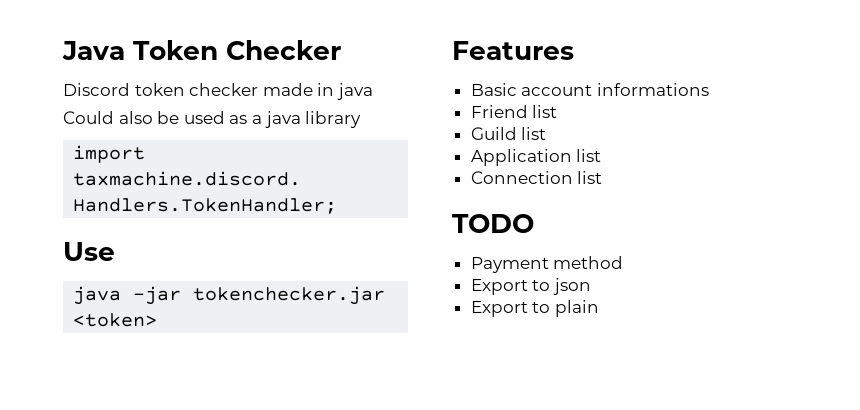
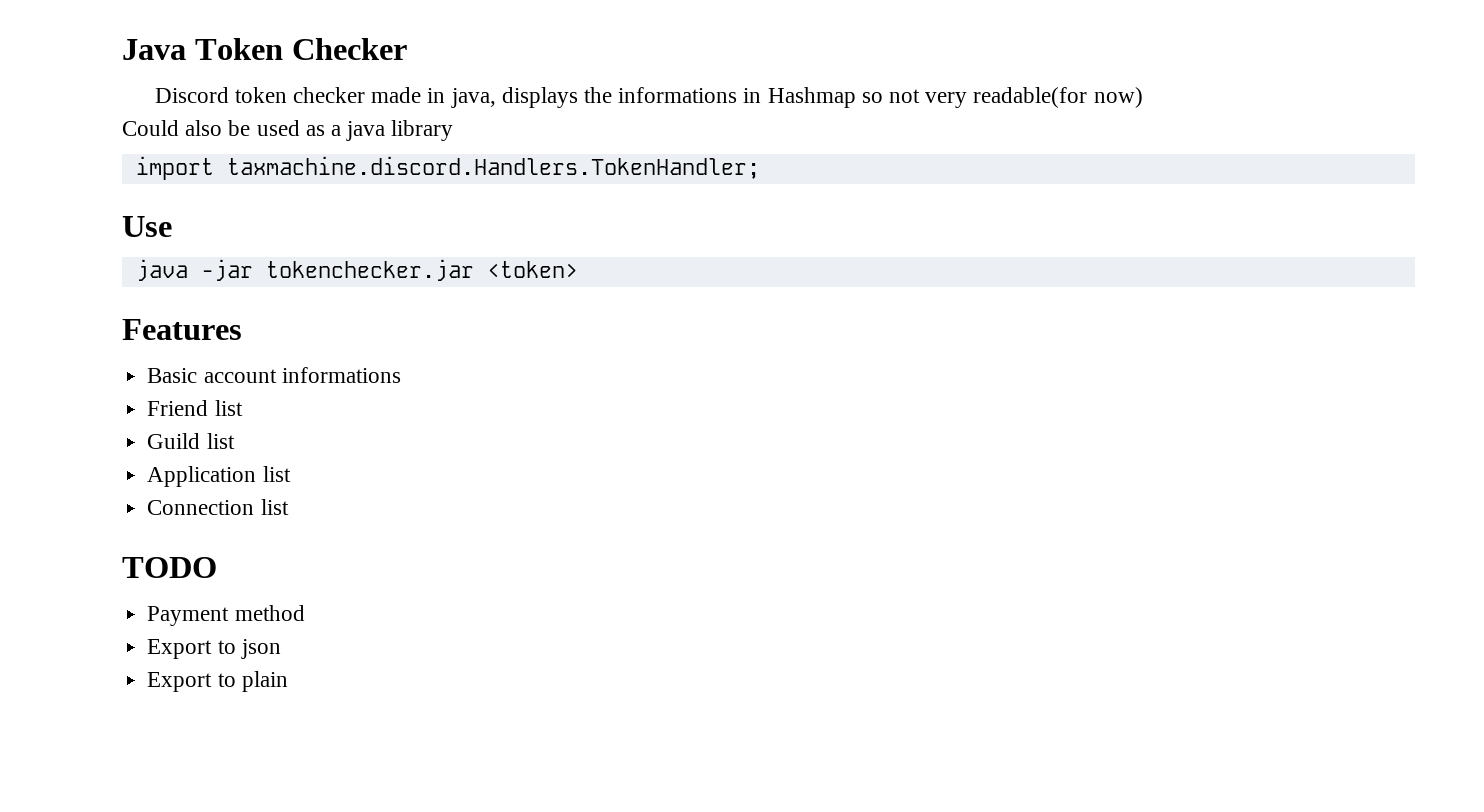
- Discord token checker made in java
+ Discord token checker made in java, displays the informations in Hashmap so not very readable(for now)

